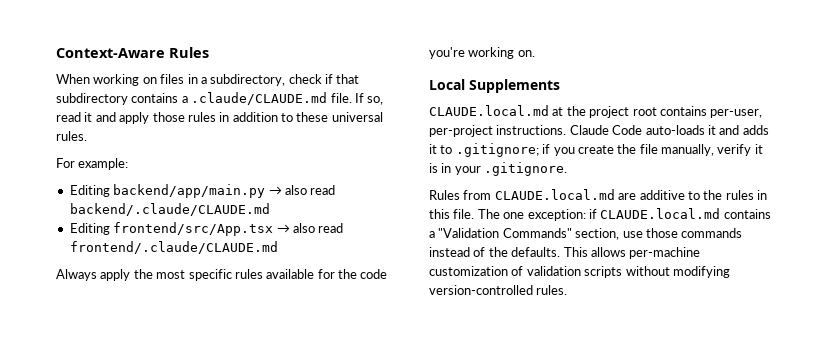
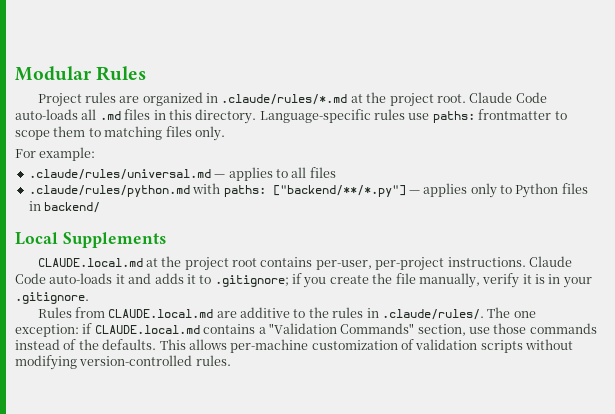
- Context-Aware Rules
+ Modular Rules
- When working on files in a subdirectory, check if that subdirectory contains a .claude/CLAUDE.md file. If so, read it and apply those rules in addition to these universal rules.
+ Project rules are organized in .claude/rules/*.md at the project root. Claude Code auto-loads all .md files in this directory. Language-specific rules use paths: frontmatter to scope them to matching files only.
  For example:
- Editing backend/app/main.py → also read backend/.claude/CLAUDE.md
- Editing frontend/src/App.tsx → also read frontend/.claude/CLAUDE.md
- Always apply the most specific rules available for the code you're working on.
+ .claude/rules/universal.md — applies to all files
+ .claude/rules/python.md with paths: ["backend/**/*.py"] — applies only to Python files in backend/
- Rules from CLAUDE.local.md are additive to the rules in this file. The one exception: if CLAUDE.local.md contains a "Validation Commands" section, use those commands instead of the defaults.
+ Rules from CLAUDE.local.md are additive to the rules in .claude/rules/. The one exception: if CLAUDE.local.md contains a "Validation Commands" section, use those commands instead of the defaults.

